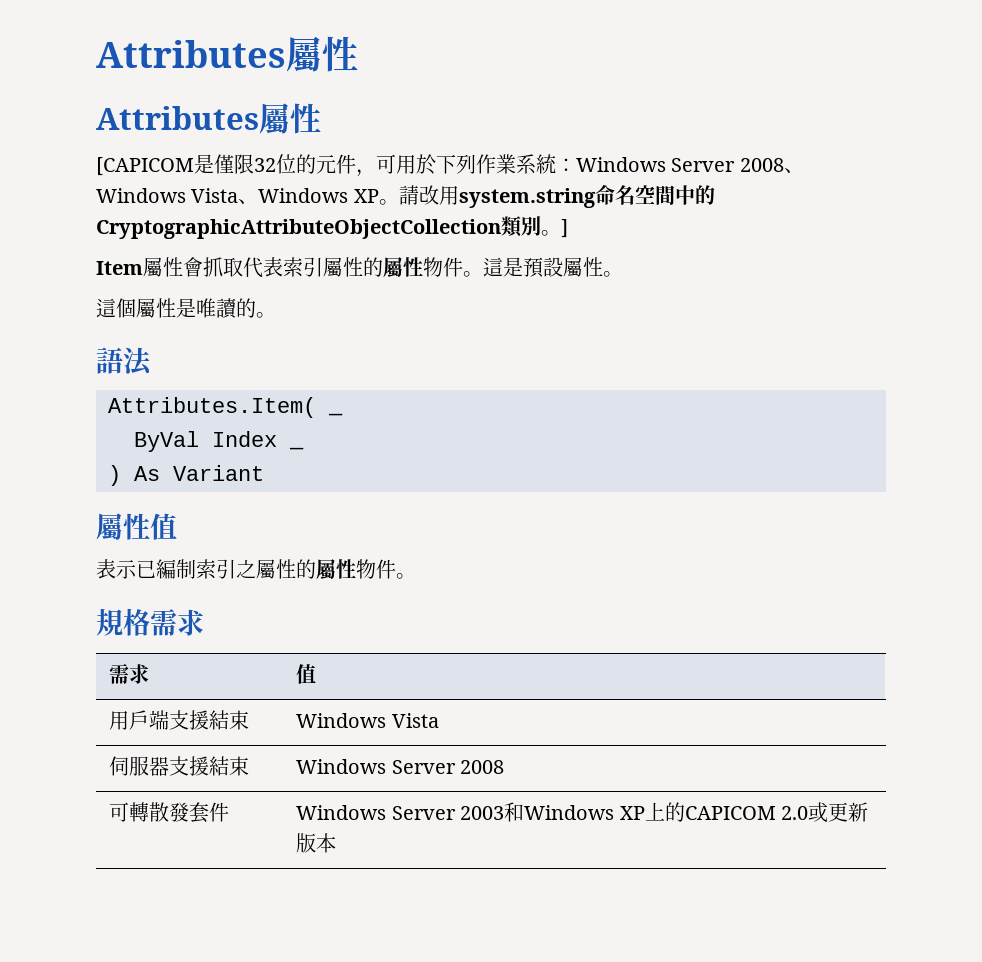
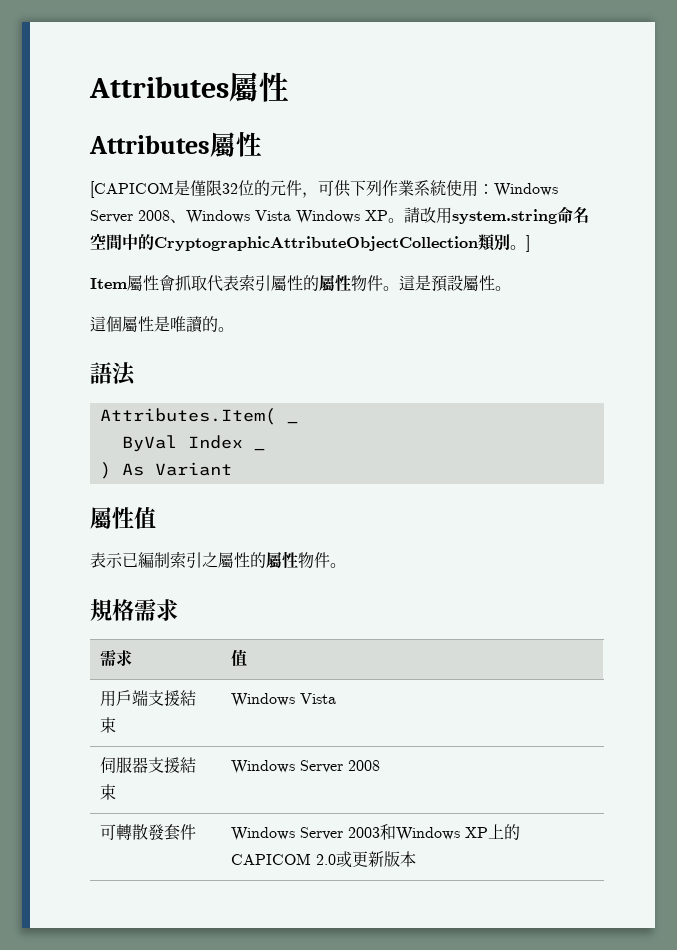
- [CAPICOM是僅限32位的元件，可用於下列作業系統：Windows Server 2008、Windows Vista、Windows XP。
+ [CAPICOM是僅限32位的元件，可供下列作業系統使用：Windows Server 2008、Windows Vista Windows XP。

